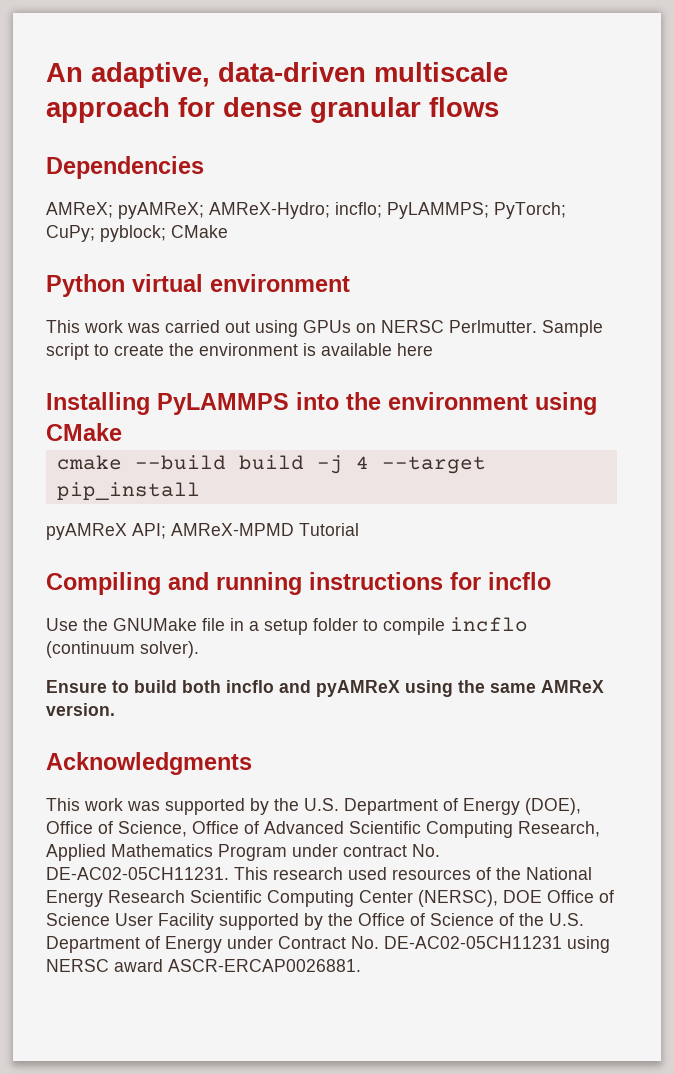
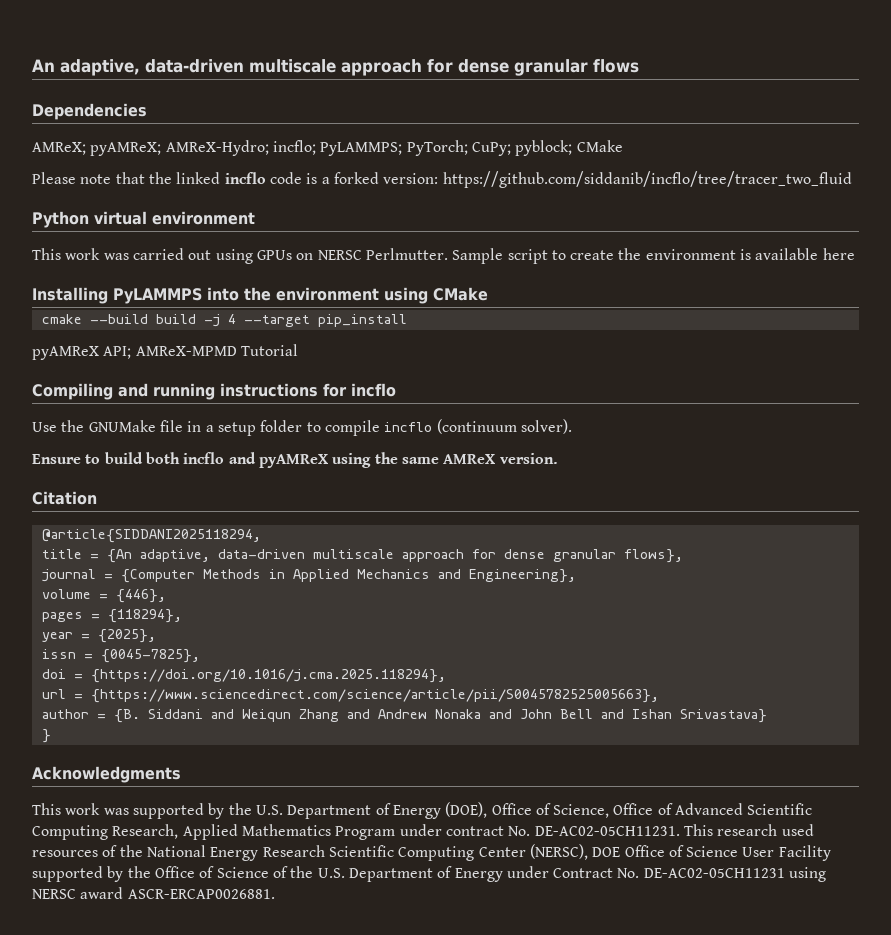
+ Please note that the linked incflo code is a forked version: https://github.com/siddanib/incflo/tree/tracer_two_fluid
+ Citation
+ @article{SIDDANI2025118294,
+ title = {An adaptive, data-driven multiscale approach for dense granular flows},
+ journal = {Computer Methods in Applied Mechanics and Engineering},
+ volume = {446},
+ pages = {118294},
+ year = {2025},
+ issn = {0045-7825},
+ doi = {https://doi.org/10.1016/j.cma.2025.118294},
+ url = {https://www.sciencedirect.com/science/article/pii/S0045782525005663},
+ author = {B. Siddani and Weiqun Zhang and Andrew Nonaka and John Bell and Ishan Srivastava}
+ }

